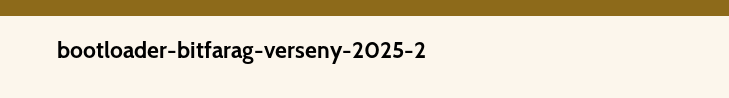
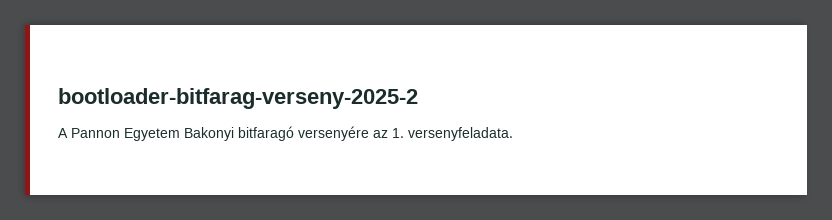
+ A Pannon Egyetem Bakonyi bitfaragó versenyére az 1. versenyfeladata.

